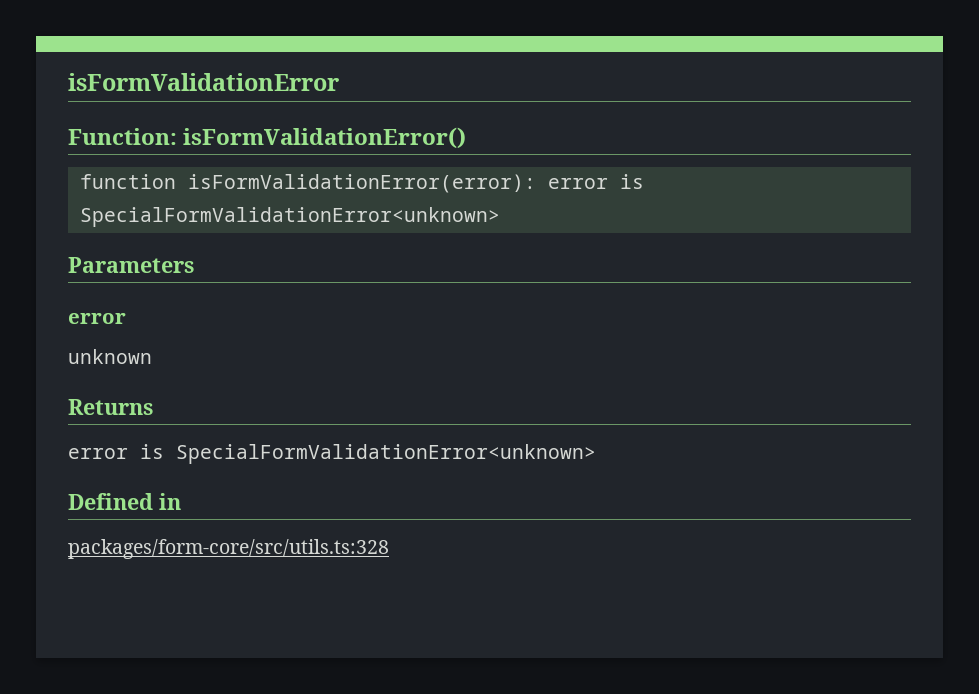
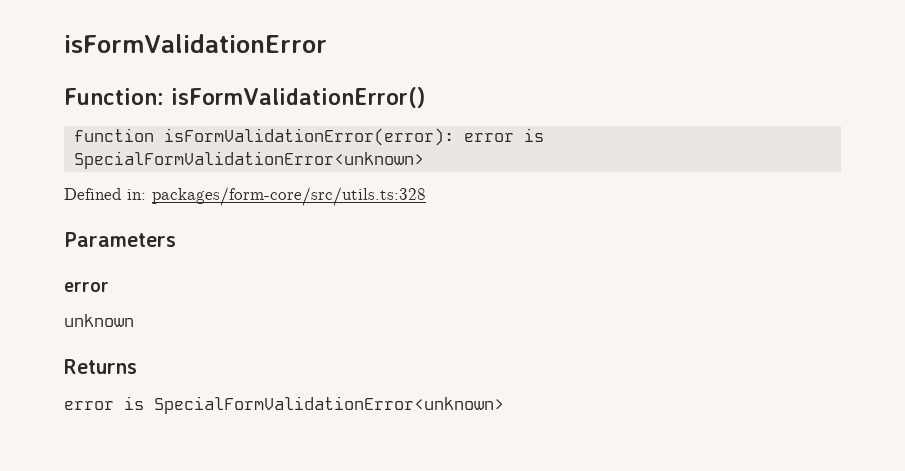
+ Defined in: packages/form-core/src/utils.ts:328
- Defined in
- packages/form-core/src/utils.ts:328

